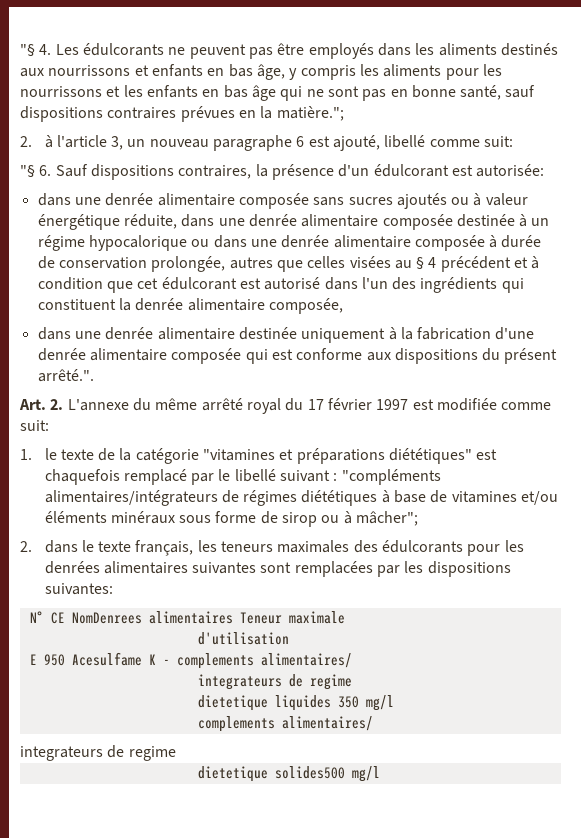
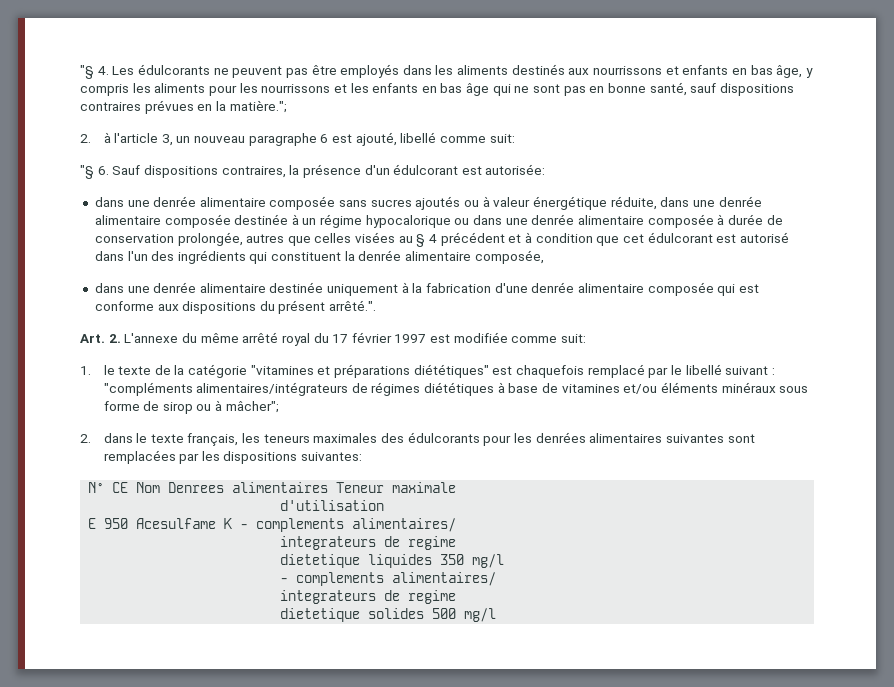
- N° CE NomDenrees alimentaires Teneur maximale
+ N° CE Nom Denrees alimentaires Teneur maximale
  dietetique liquides 350 mg/l
- complements alimentaires/
+ - complements alimentaires/
  integrateurs de regime
- dietetique solides500 mg/l
+ dietetique solides 500 mg/l

